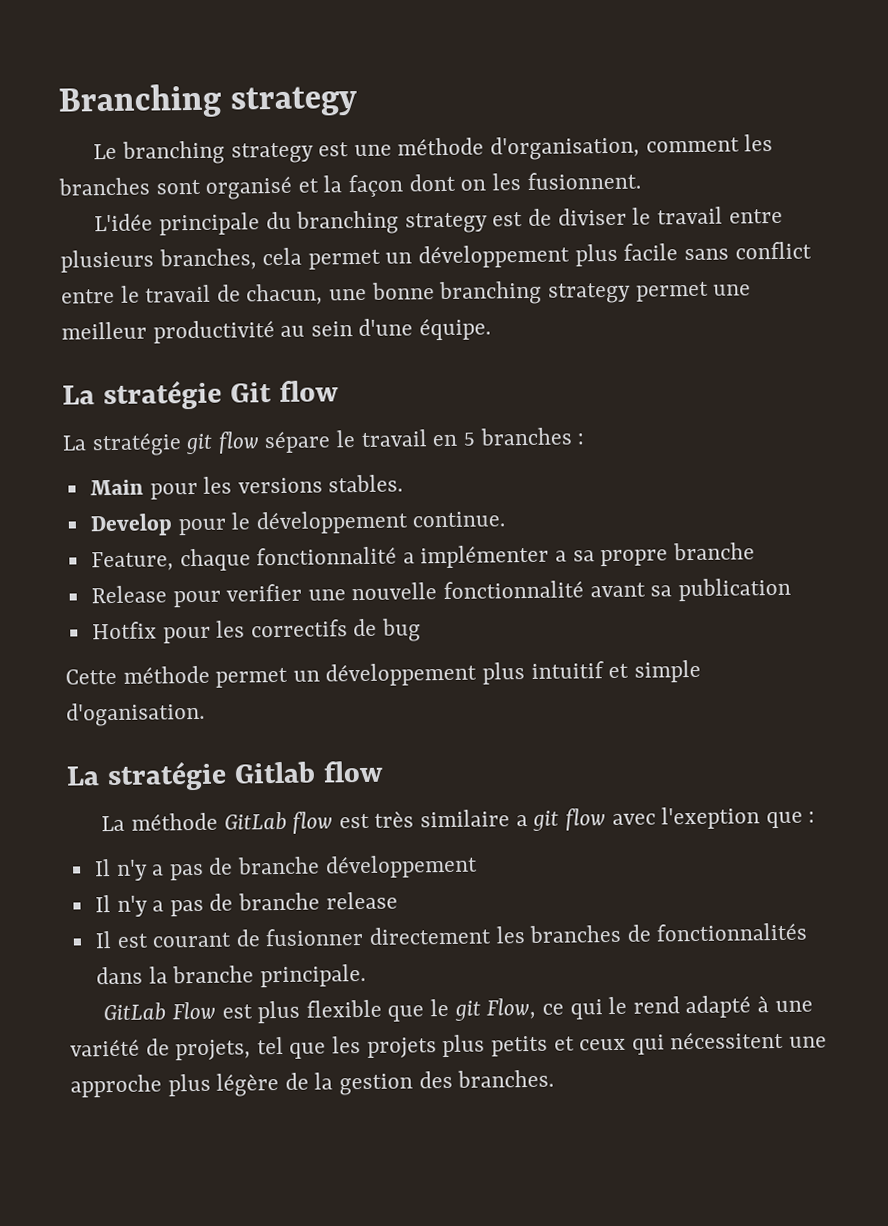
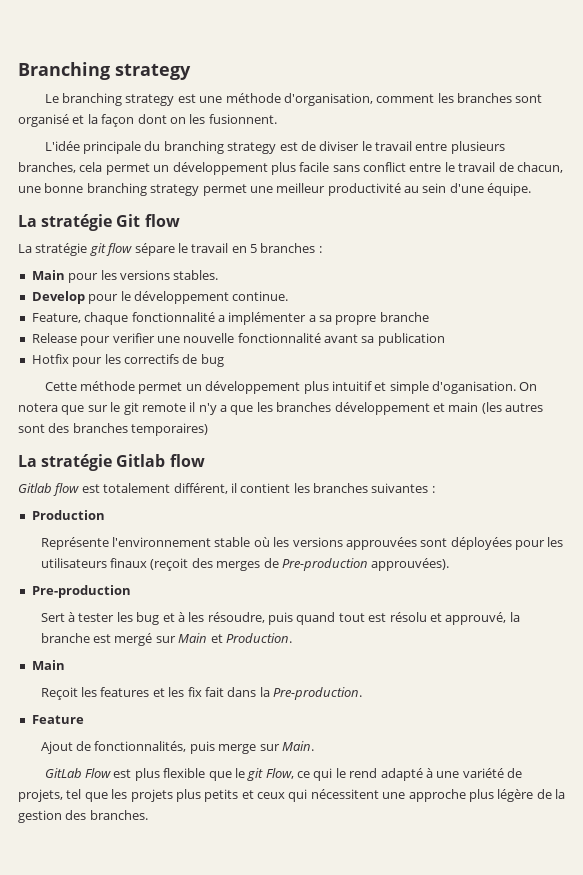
- Cette méthode permet un développement plus intuitif et simple d'oganisation.
+ Cette méthode permet un développement plus intuitif et simple d'oganisation. On notera que sur le git remote il n'y a que les branches développement et main (les autres sont des branches temporaires)
  La stratégie Gitlab flow
- La méthode GitLab flow est très similaire a git flow avec l'exeption que :
- Il n'y a pas de branche développement
- Il n'y a pas de branche release
- Il est courant de fusionner directement les branches de fonctionnalités dans la branche principale.
+ Gitlab flow est totalement différent, il contient les branches suivantes :
+ Production
+ Représente l'environnement stable où les versions approuvées sont déployées pour les utilisateurs finaux (reçoit des merges de Pre-production approuvées).
+ Pre-production
+ Sert à tester les bug et à les résoudre, puis quand tout est résolu et approuvé, la branche est mergé sur Main et Production.
+ Main
+ Reçoit les features et les fix fait dans la Pre-production.
+ Feature
+ Ajout de fonctionnalités, puis merge sur Main.

